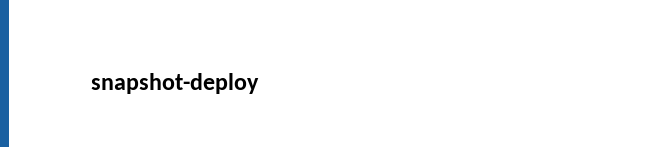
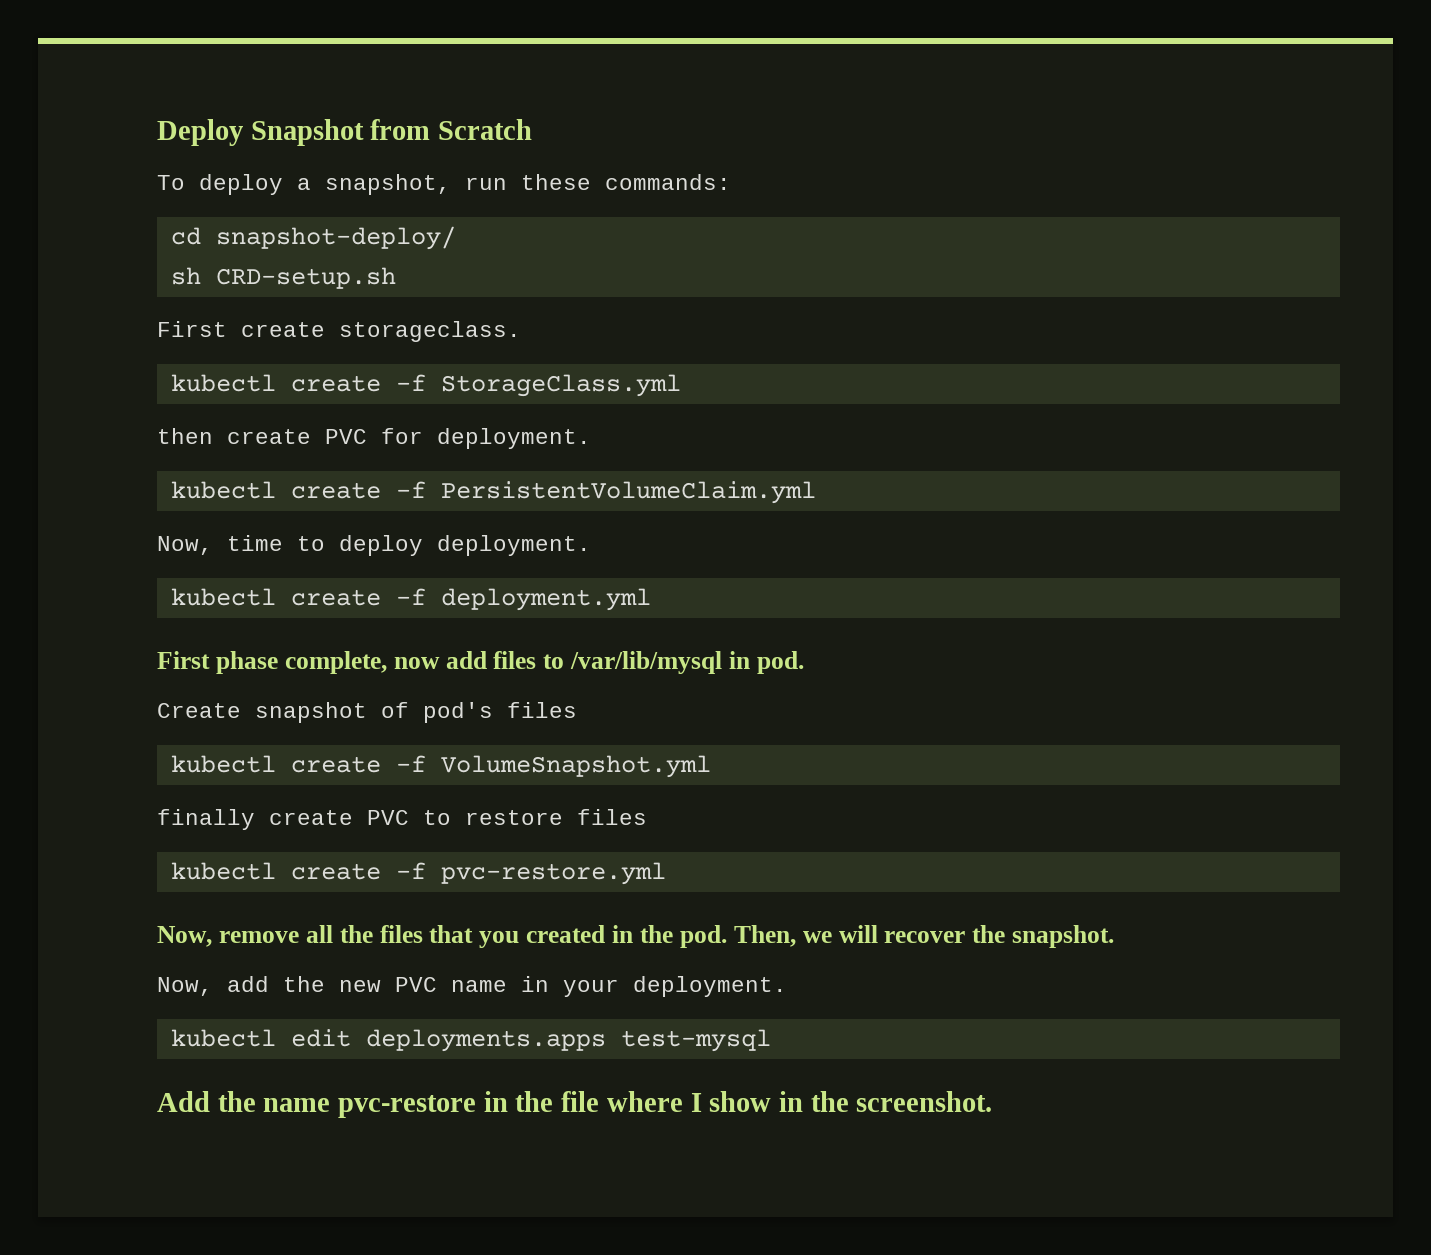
- snapshot-deploy
+ Deploy Snapshot from Scratch
+ To deploy a snapshot, run these commands:
+ cd snapshot-deploy/
+ sh CRD-setup.sh
+ First create storageclass.
+ kubectl create -f StorageClass.yml
+ then create PVC for deployment.
+ kubectl create -f PersistentVolumeClaim.yml
+ Now, time to deploy deployment.
+ kubectl create -f deployment.yml
+ First phase complete, now add files to /var/lib/mysql in pod.
+ Create snapshot of pod's files
+ kubectl create -f VolumeSnapshot.yml
+ finally create PVC to restore files
+ kubectl create -f pvc-restore.yml
+ Now, remove all the files that you created in the pod. Then, we will recover the snapshot.
+ Now, add the new PVC name in your deployment.
+ kubectl edit deployments.apps test-mysql
+ Add the name pvc-restore in the file where I show in the screenshot.

